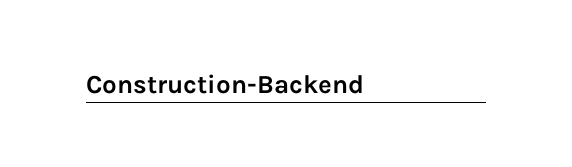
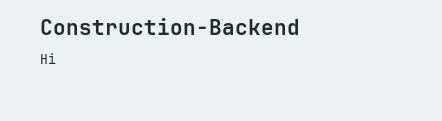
+ Hi

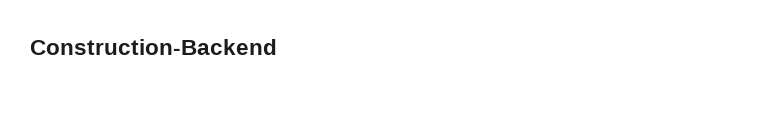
- Hi

